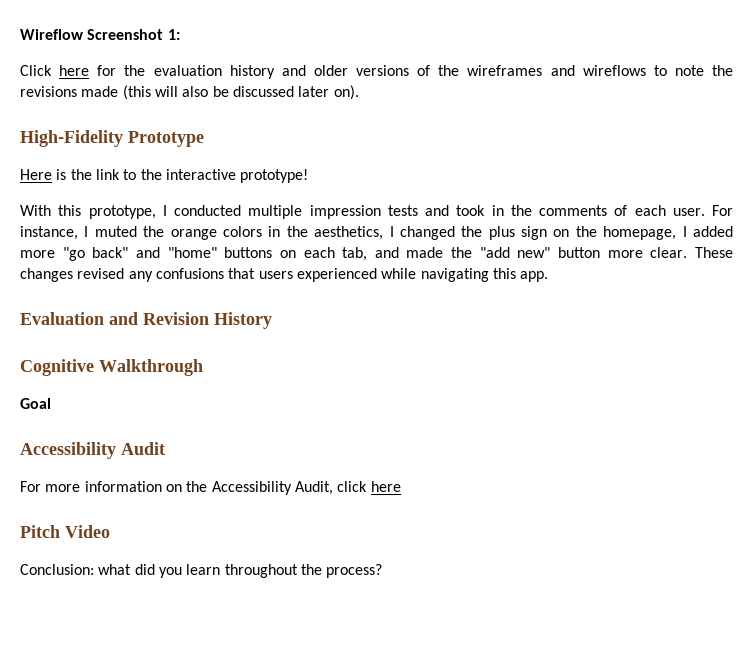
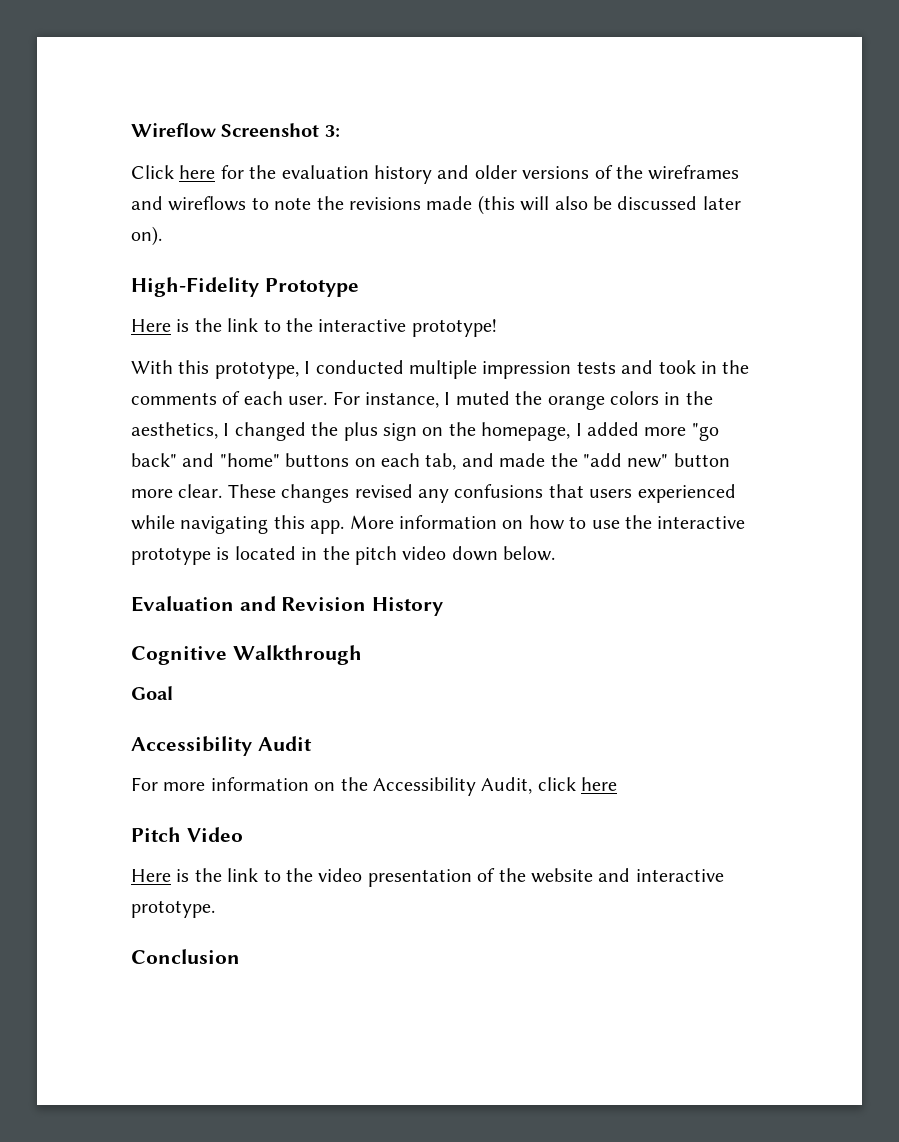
- Wireflow Screenshot 1:
+ Wireflow Screenshot 3:
+ More information on how to use the interactive prototype is located in the pitch video down below.
- Conclusion: what did you learn throughout the process?
+ Here is the link to the video presentation of the website and interactive prototype.
+ Conclusion

